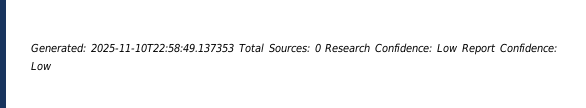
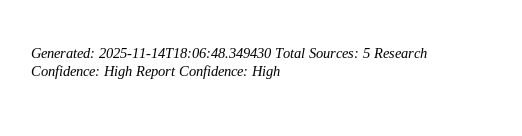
- Generated: 2025-11-10T22:58:49.137353 Total Sources: 0 Research Confidence: Low Report Confidence: Low
+ Generated: 2025-11-14T18:06:48.349430 Total Sources: 5 Research Confidence: High Report Confidence: High

